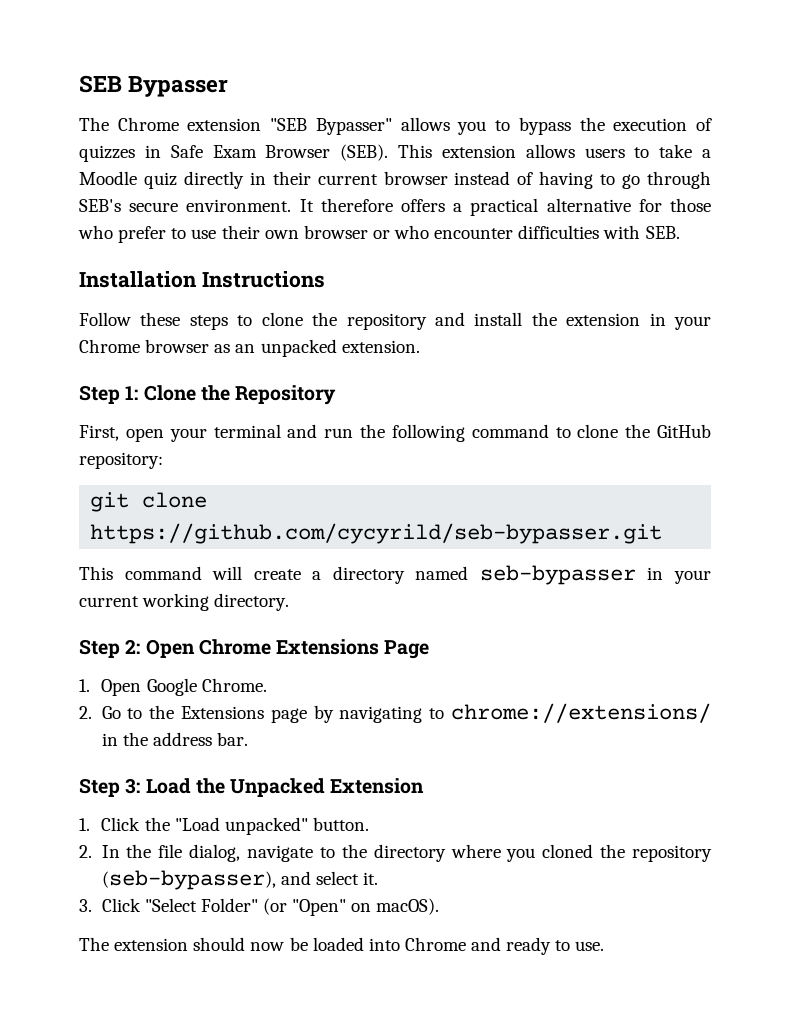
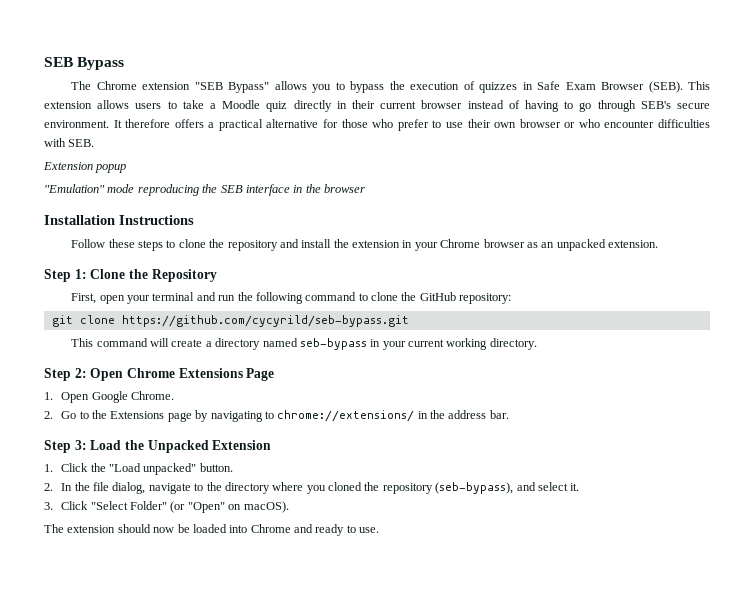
- SEB Bypasser
+ SEB Bypass
- The Chrome extension "SEB Bypasser" allows you to bypass the execution of quizzes in Safe Exam Browser (SEB).
+ The Chrome extension "SEB Bypass" allows you to bypass the execution of quizzes in Safe Exam Browser (SEB).
+ Extension popup
+ "Emulation" mode reproducing the SEB interface in the browser
- git clone https://github.com/cycyrild/seb-bypasser.git
+ git clone https://github.com/cycyrild/seb-bypass.git
- This command will create a directory named seb-bypasser in your current working directory.
+ This command will create a directory named seb-bypass in your current working directory.
- 2. In the file dialog, navigate to the directory where you cloned the repository (seb-bypasser), and select it.
+ 2. In the file dialog, navigate to the directory where you cloned the repository (seb-bypass), and select it.

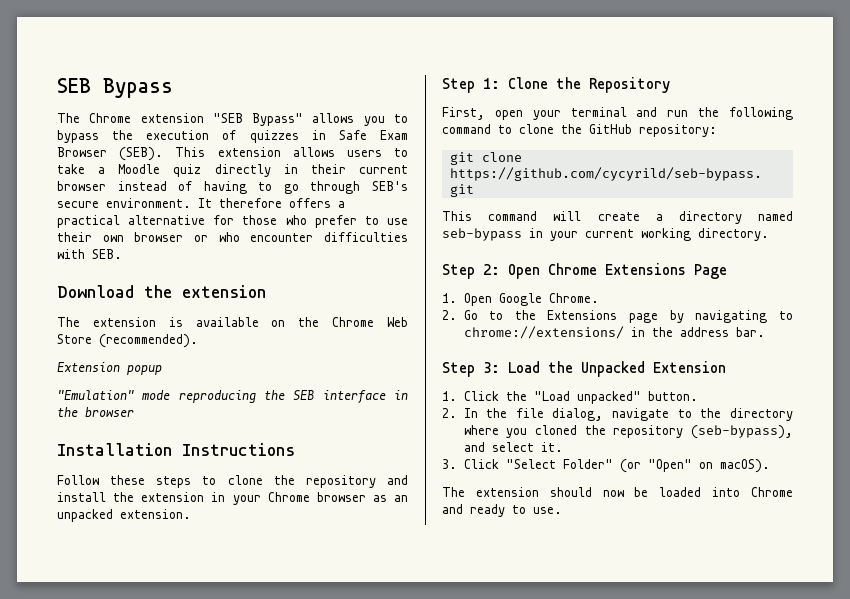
+ Download the extension
+ The extension is available on the Chrome Web Store (recommended).

